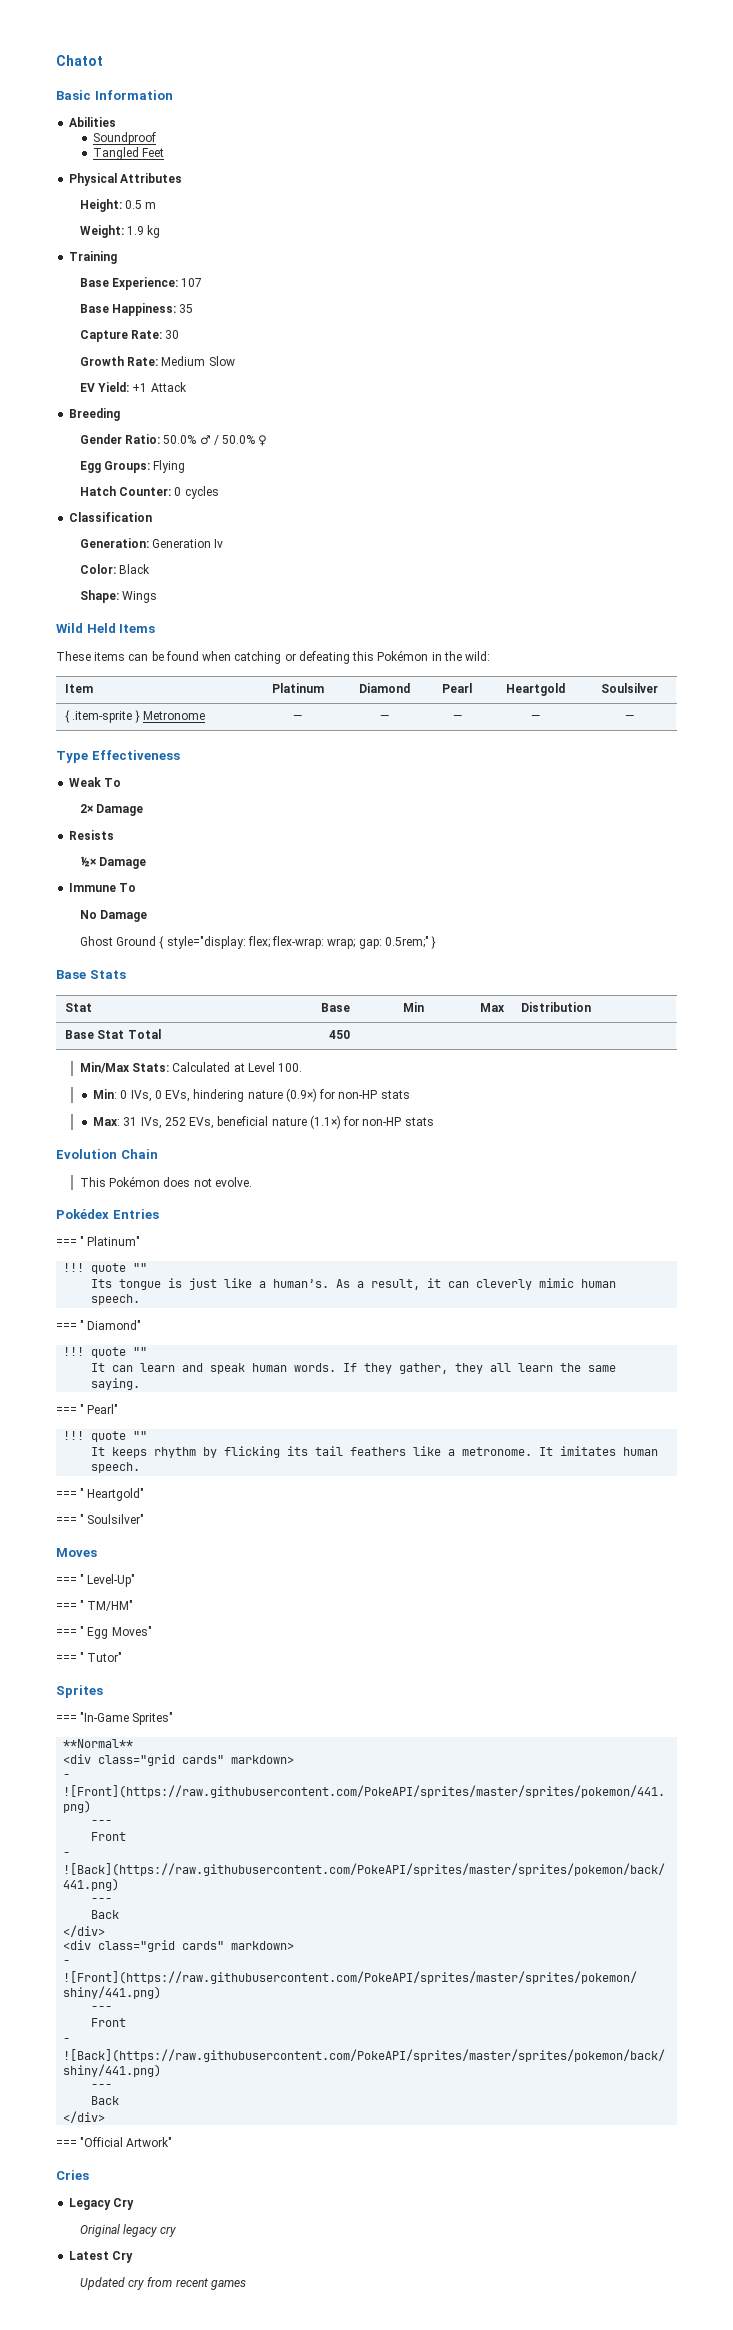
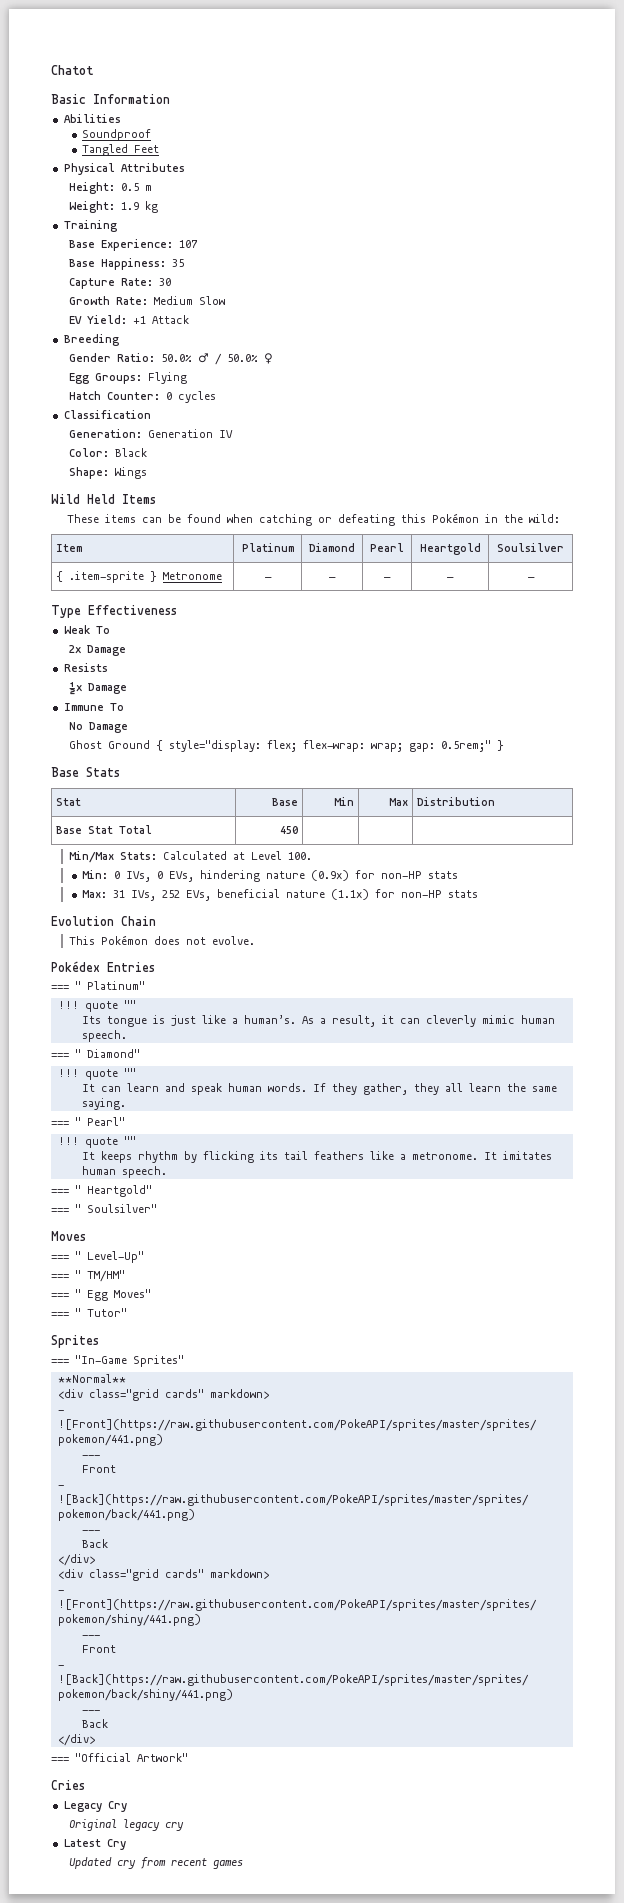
- Generation: Generation Iv
+ Generation: Generation IV

